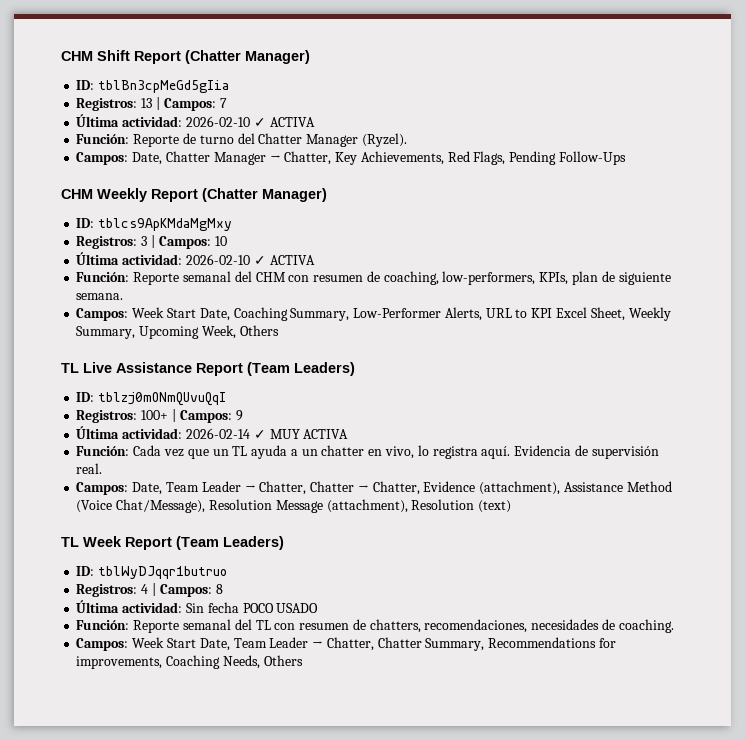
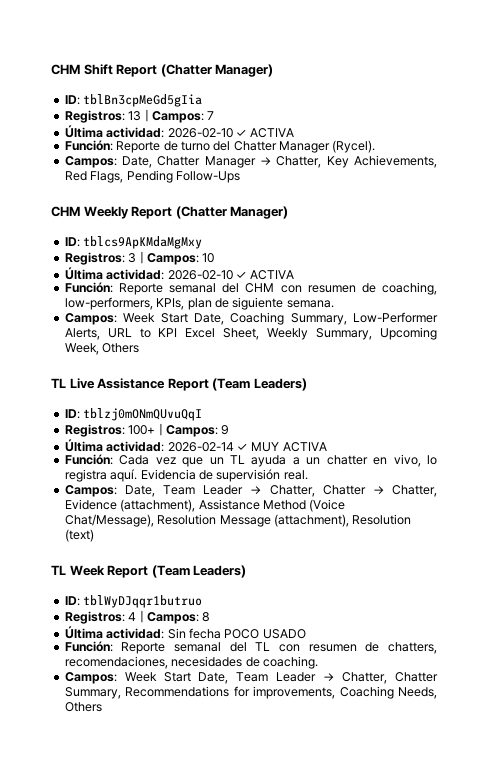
- Función: Reporte de turno del Chatter Manager (Ryzel).
+ Función: Reporte de turno del Chatter Manager (Rycel).

